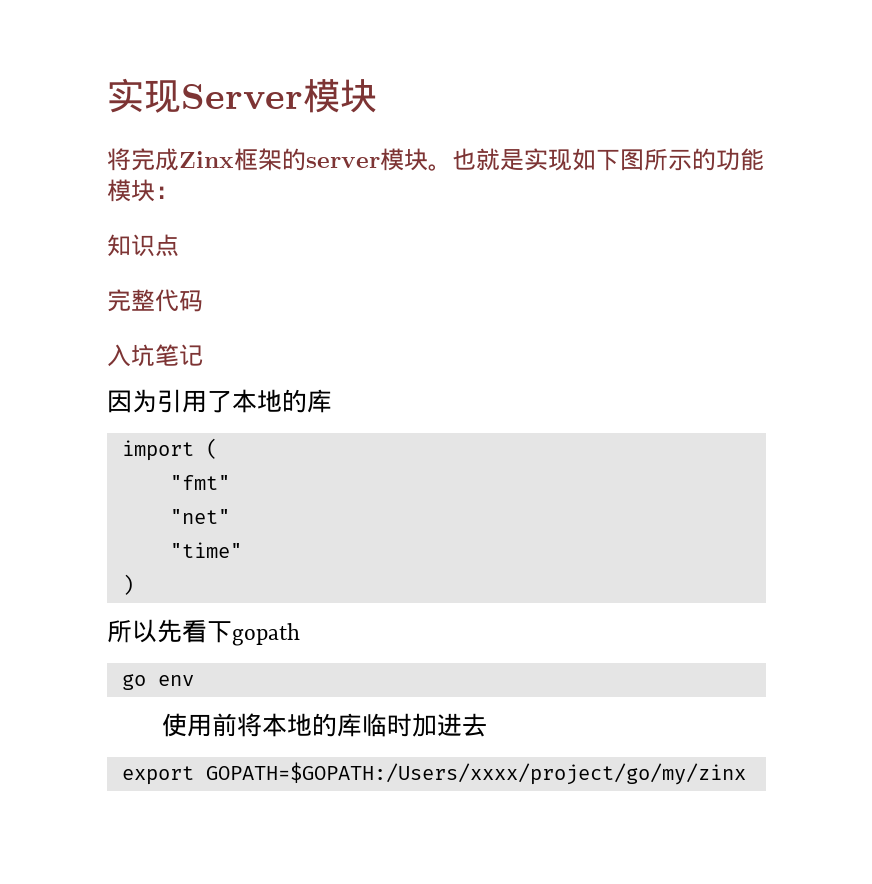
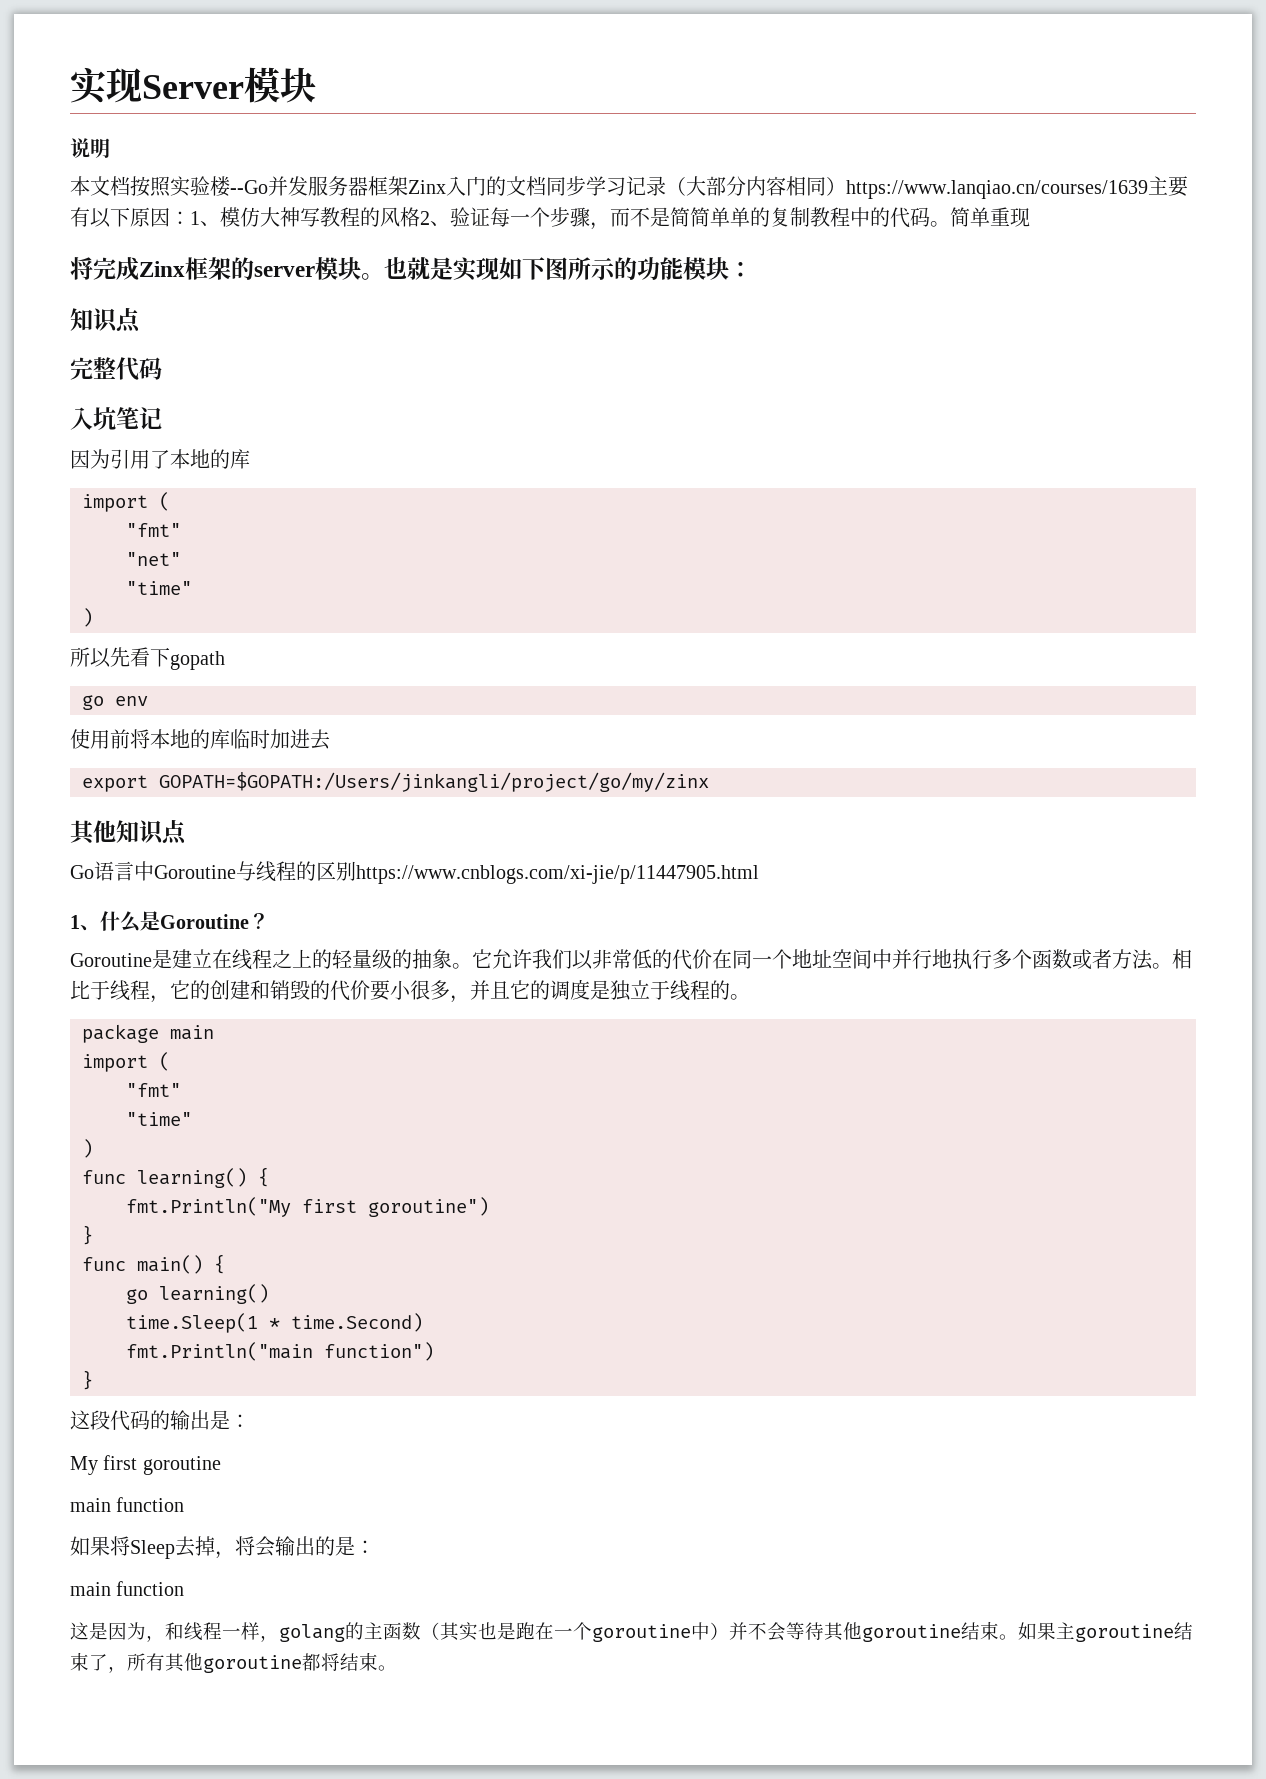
+ 说明
+ 本文档按照实验楼--Go并发服务器框架Zinx入门的文档同步学习记录（大部分内容相同）https://www.lanqiao.cn/courses/1639主要有以下原因：1、模仿大神写教程的风格2、验证每一个步骤，而不是简简单单的复制教程中的代码。简单重现
- export GOPATH=$GOPATH:/Users/xxxx/project/go/my/zinx
+ export GOPATH=$GOPATH:/Users/jinkangli/project/go/my/zinx
+ 其他知识点
+ Go语言中Goroutine与线程的区别https://www.cnblogs.com/xi-jie/p/11447905.html
+ 1、什么是Goroutine？
+ Goroutine是建立在线程之上的轻量级的抽象。它允许我们以非常低的代价在同一个地址空间中并行地执行多个函数或者方法。相比于线程，它的创建和销毁的代价要小很多，并且它的调度是独立于线程的。
+ package main
+ import (
+ "fmt"
+ "time"
+ )
+ func learning() {
+ fmt.Println("My first goroutine")
+ }
+ func main() {
+ go learning()
+ time.Sleep(1 * time.Second)
+ fmt.Println("main function")
+ }
+ 这段代码的输出是：
+ My first goroutine
+ main function
+ 如果将Sleep去掉，将会输出的是：
+ main function
+ 这是因为，和线程一样，golang的主函数（其实也是跑在一个goroutine中）并不会等待其他goroutine结束。如果主goroutine结束了，所有其他goroutine都将结束。

